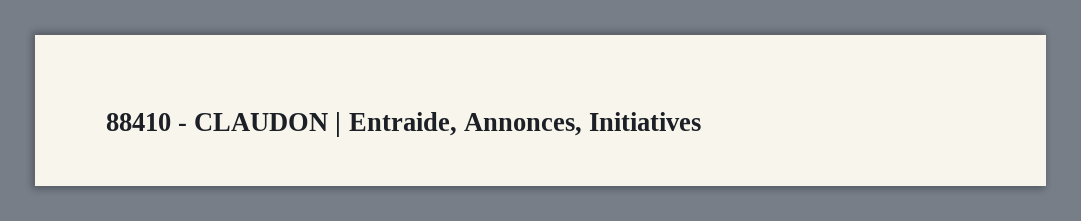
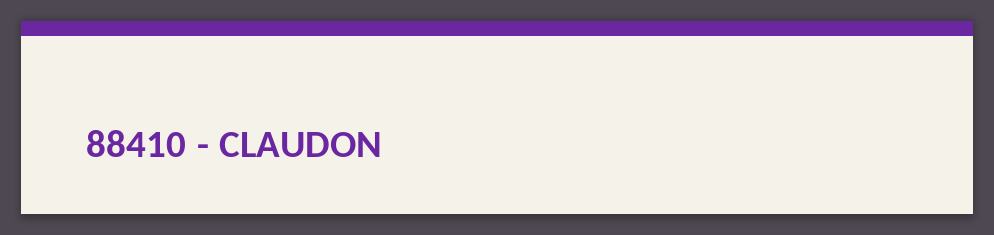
- 88410 - CLAUDON | Entraide, Annonces, Initiatives
+ 88410 - CLAUDON

